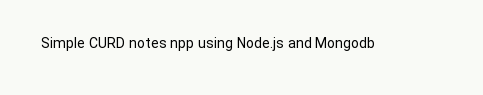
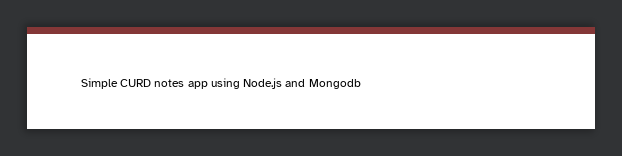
- Simple CURD notes npp using Node.js and Mongodb
+ Simple CURD notes app using Node.js and Mongodb

